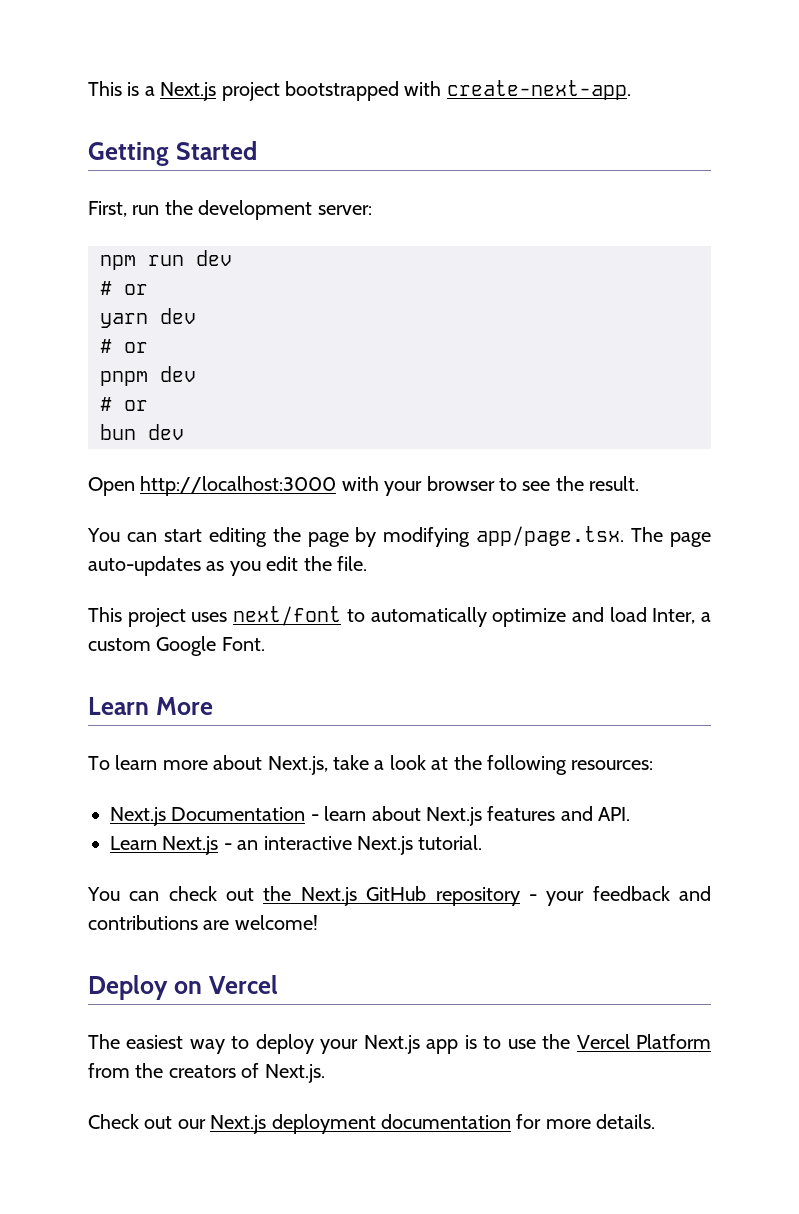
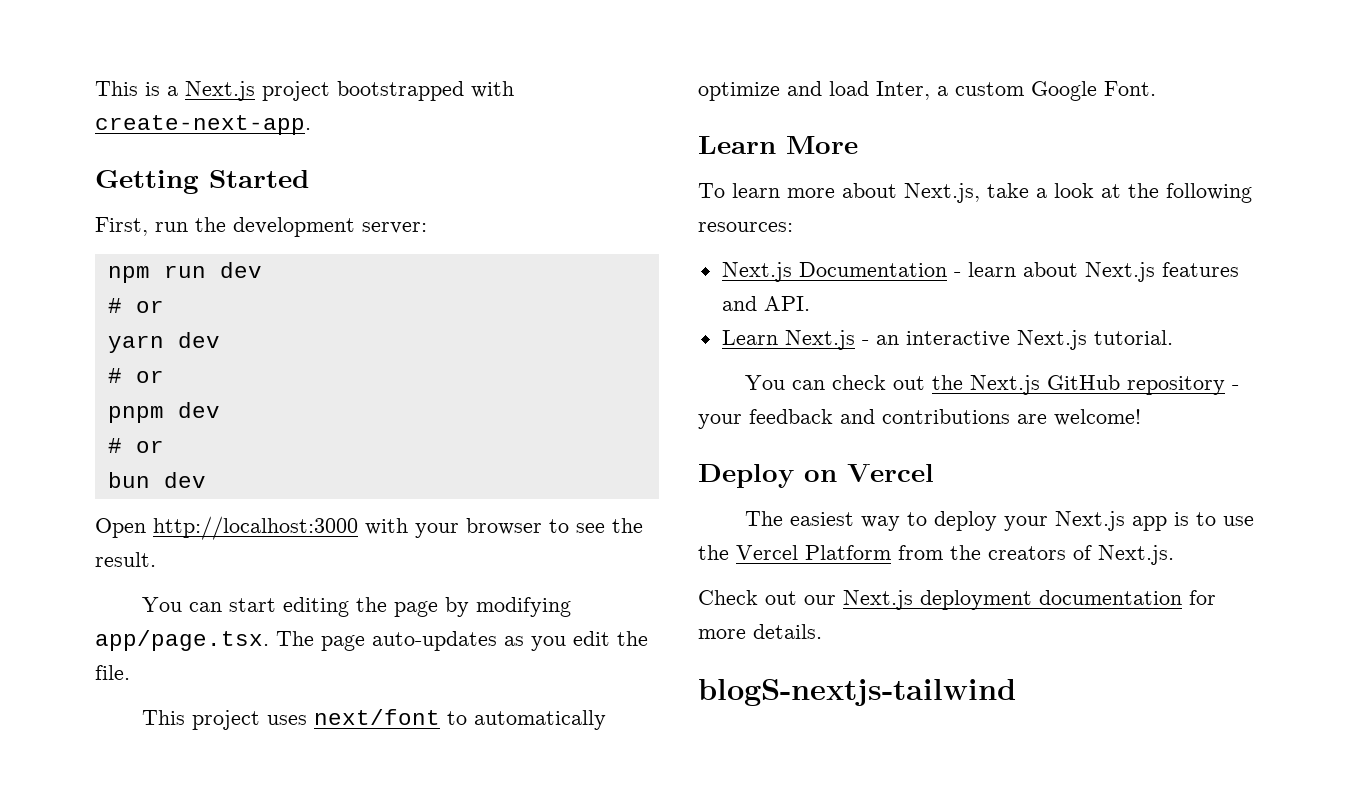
+ blogS-nextjs-tailwind

